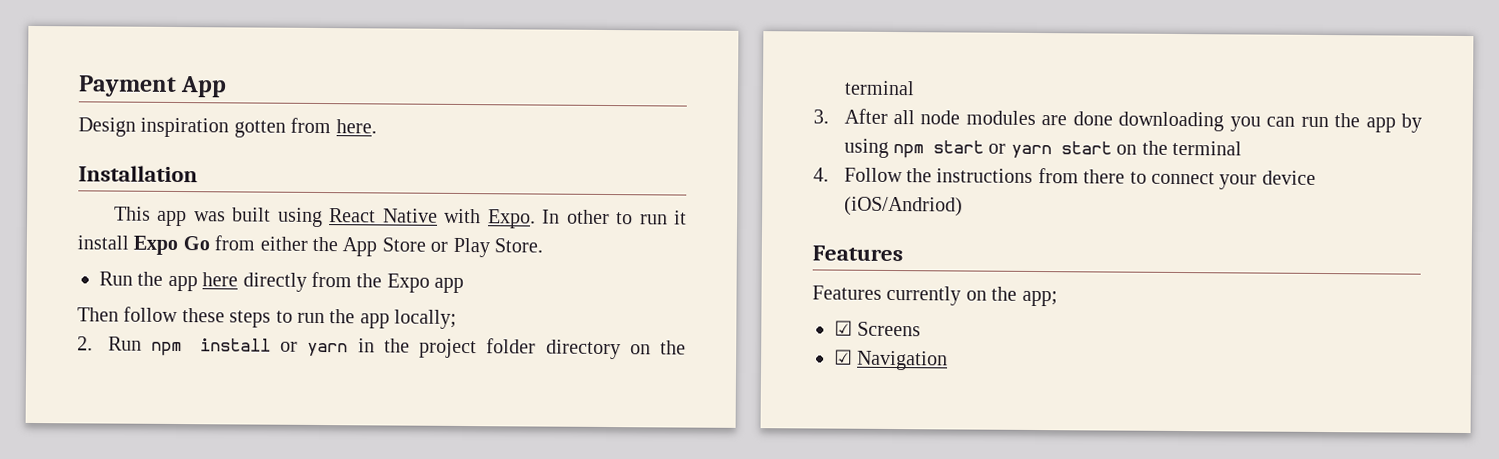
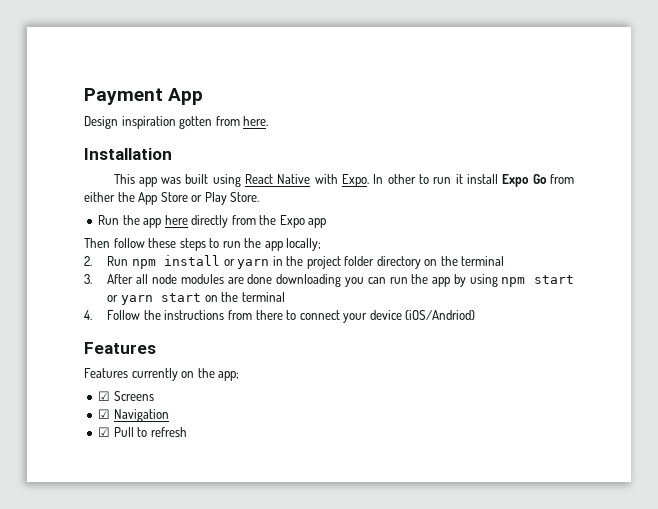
+ ☑ Pull to refresh

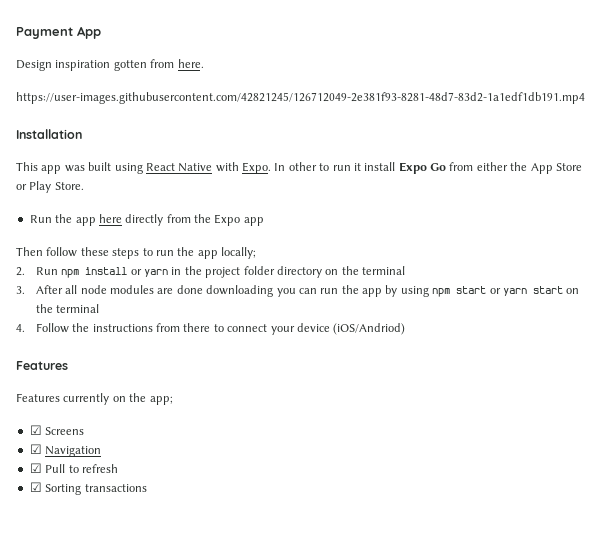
+ https://user-images.githubusercontent.com/42821245/126712049-2e381f93-8281-48d7-83d2-1a1edf1db191.mp4
+ ☑ Sorting transactions

